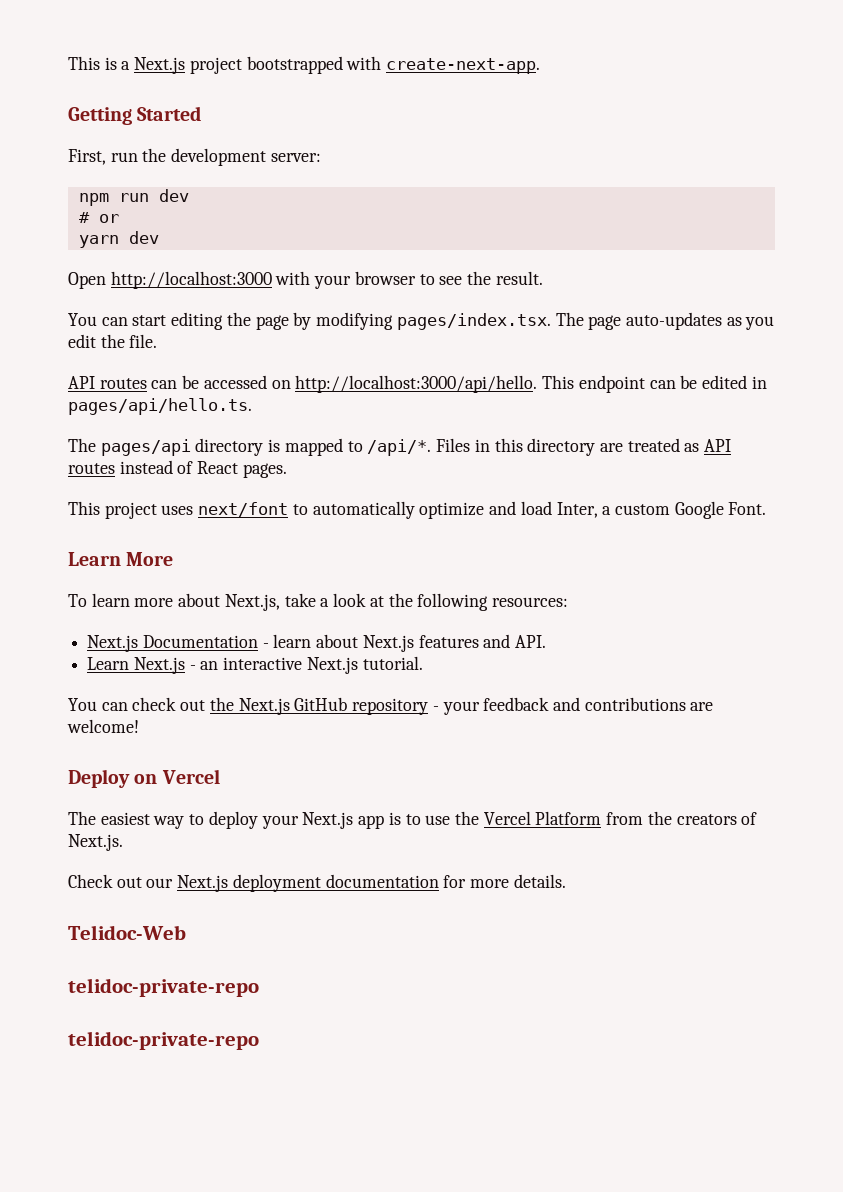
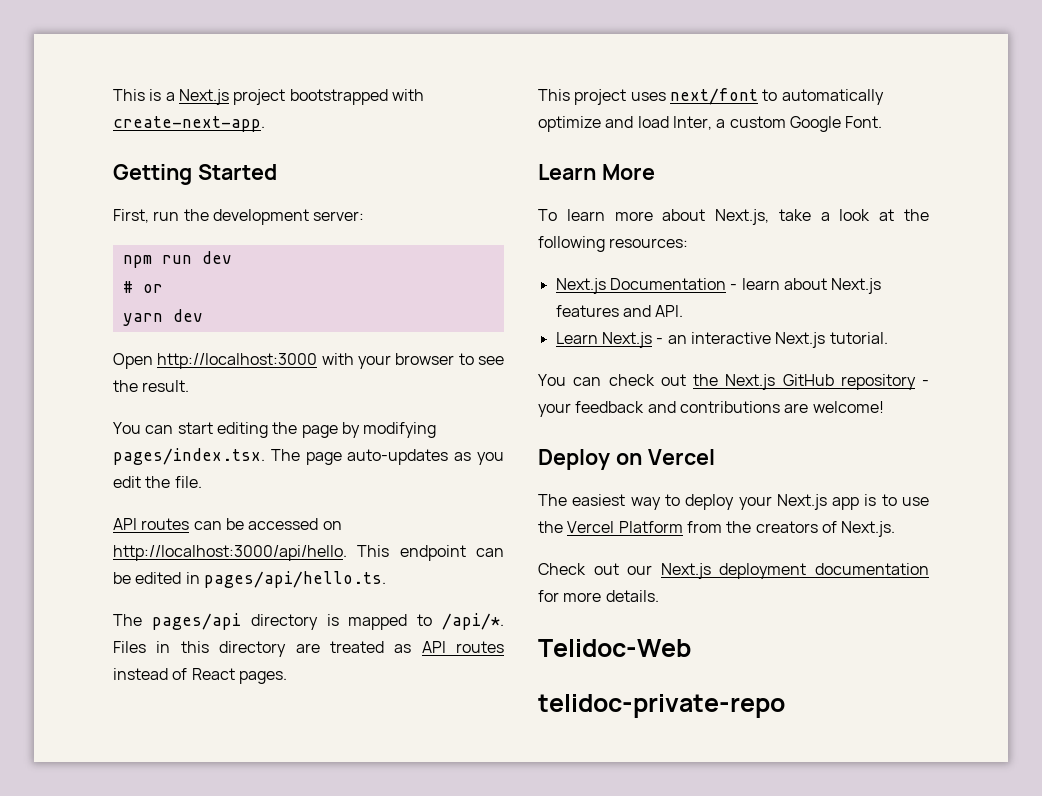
  Telidoc-Web
- telidoc-private-repo

